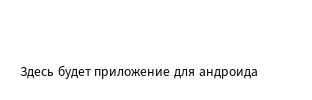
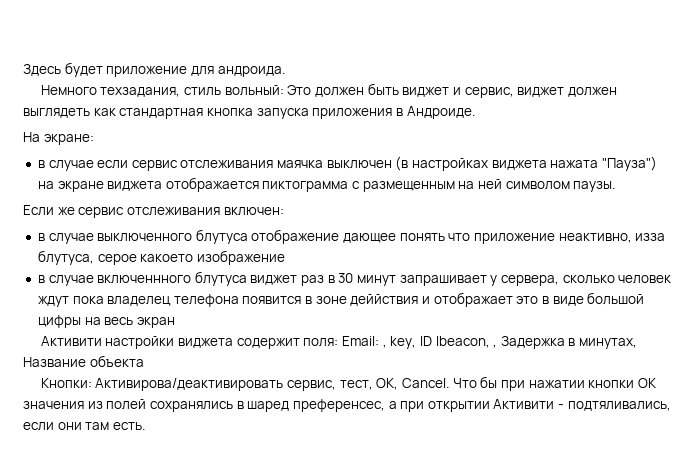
- Здесь будет приложение для андроида
+ Здесь будет приложение для андроида.
+ Немного техзадания, стиль вольный: Это должен быть виджет и сервис, виджет должен выглядеть как стандартная кнопка запуска приложения в Андроиде.
+ На экране:
+ в случае если сервис отслеживания маячка выключен (в настройках виджета нажата "Пауза") на экране виджета отображается пиктограмма с размещенным на ней символом паузы.
+ Если же сервис отслеживания включен:
+ в случае выключенного блутуса отображение дающее понять что приложение неактивно, изза блутуса, серое какоето изображение
+ в случае включеннного блутуса виджет раз в 30 минут запрашивает у сервера, сколько человек ждут пока владелец телефона появится в зоне деййствия и отображает это в виде большой цифры на весь экран
+ Активити настройки виджета содержит поля: Email: , key, ID Ibeacon, , Задержка в минутах, Название объекта
+ Кнопки: Активирова/деактивировать сервис, тест, ОК, Cancel. Что бы при нажатии кнопки ОК значения из полей сохранялись в шаред преференсес, а при открытии Активити - подтяливались, если они там есть.

